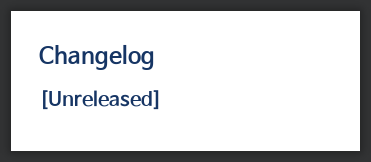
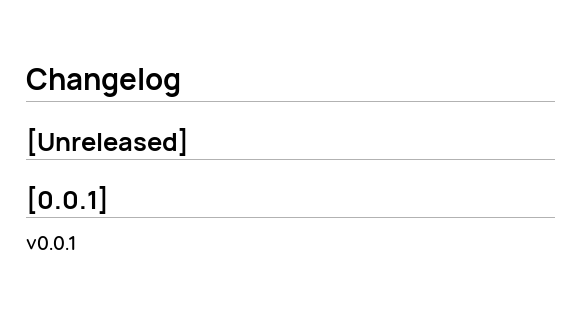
+ [0.0.1]
+ v0.0.1

